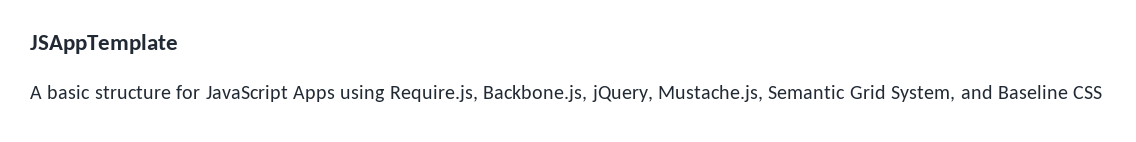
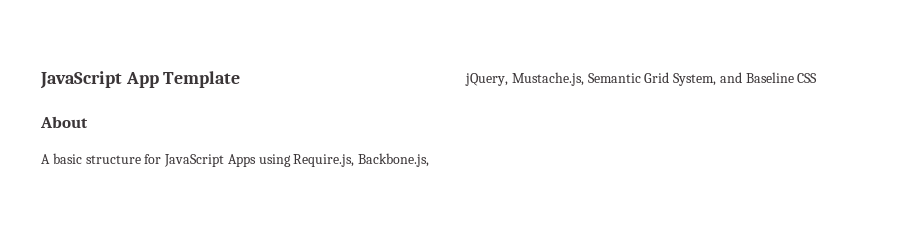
- JSAppTemplate
+ JavaScript App Template
+ About

